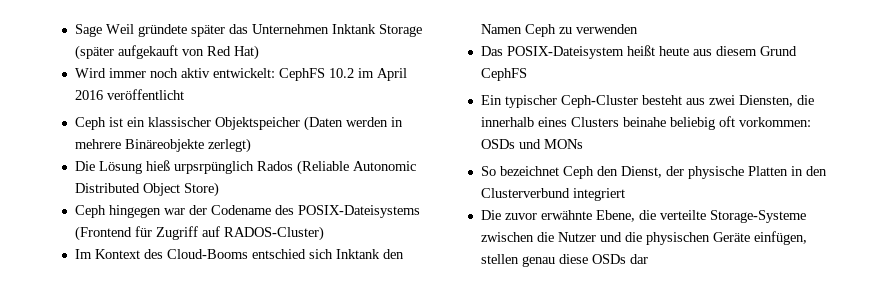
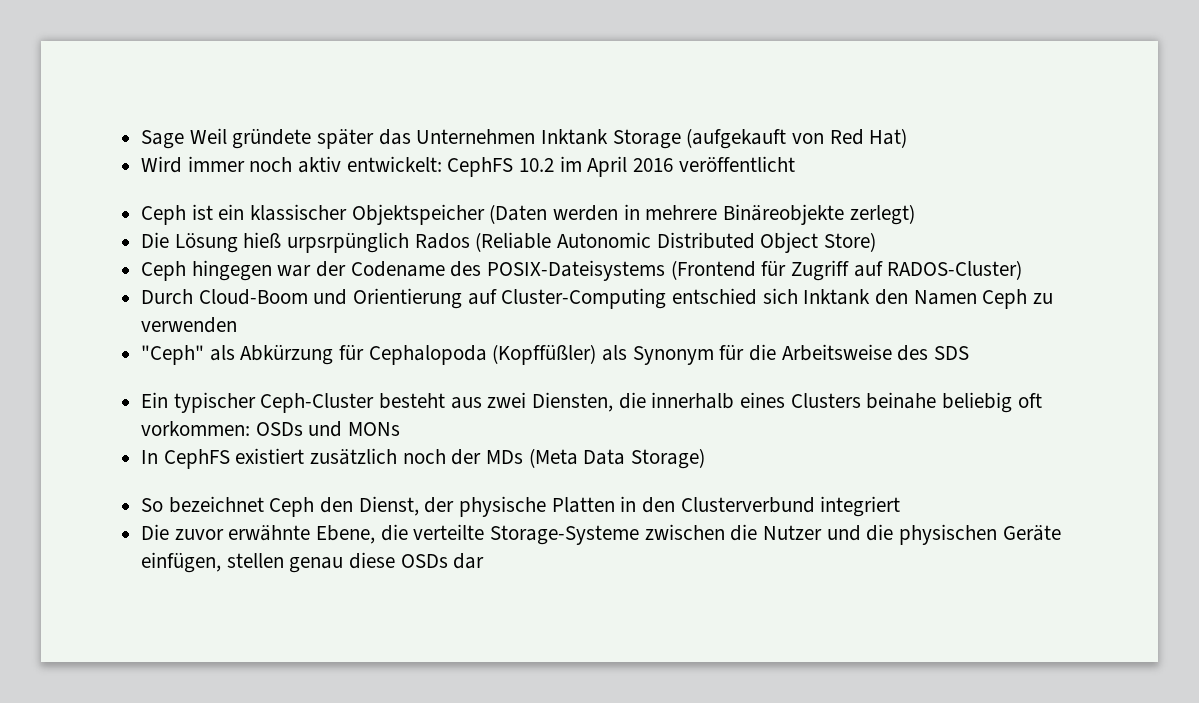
- Sage Weil gründete später das Unternehmen Inktank Storage (später aufgekauft von Red Hat)
+ Sage Weil gründete später das Unternehmen Inktank Storage (aufgekauft von Red Hat)
- Im Kontext des Cloud-Booms entschied sich Inktank den Namen Ceph zu verwenden
+ Durch Cloud-Boom und Orientierung auf Cluster-Computing entschied sich Inktank den Namen Ceph zu verwenden
- Das POSIX-Dateisystem heißt heute aus diesem Grund CephFS
+ "Ceph" als Abkürzung für Cephalopoda (Kopffüßler) als Synonym für die Arbeitsweise des SDS
+ In CephFS existiert zusätzlich noch der MDs (Meta Data Storage)

